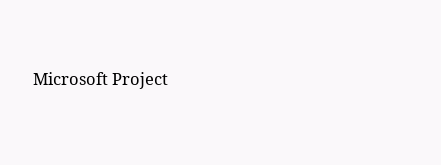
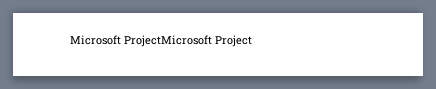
- Microsoft Project
+ Microsoft ProjectMicrosoft Project

